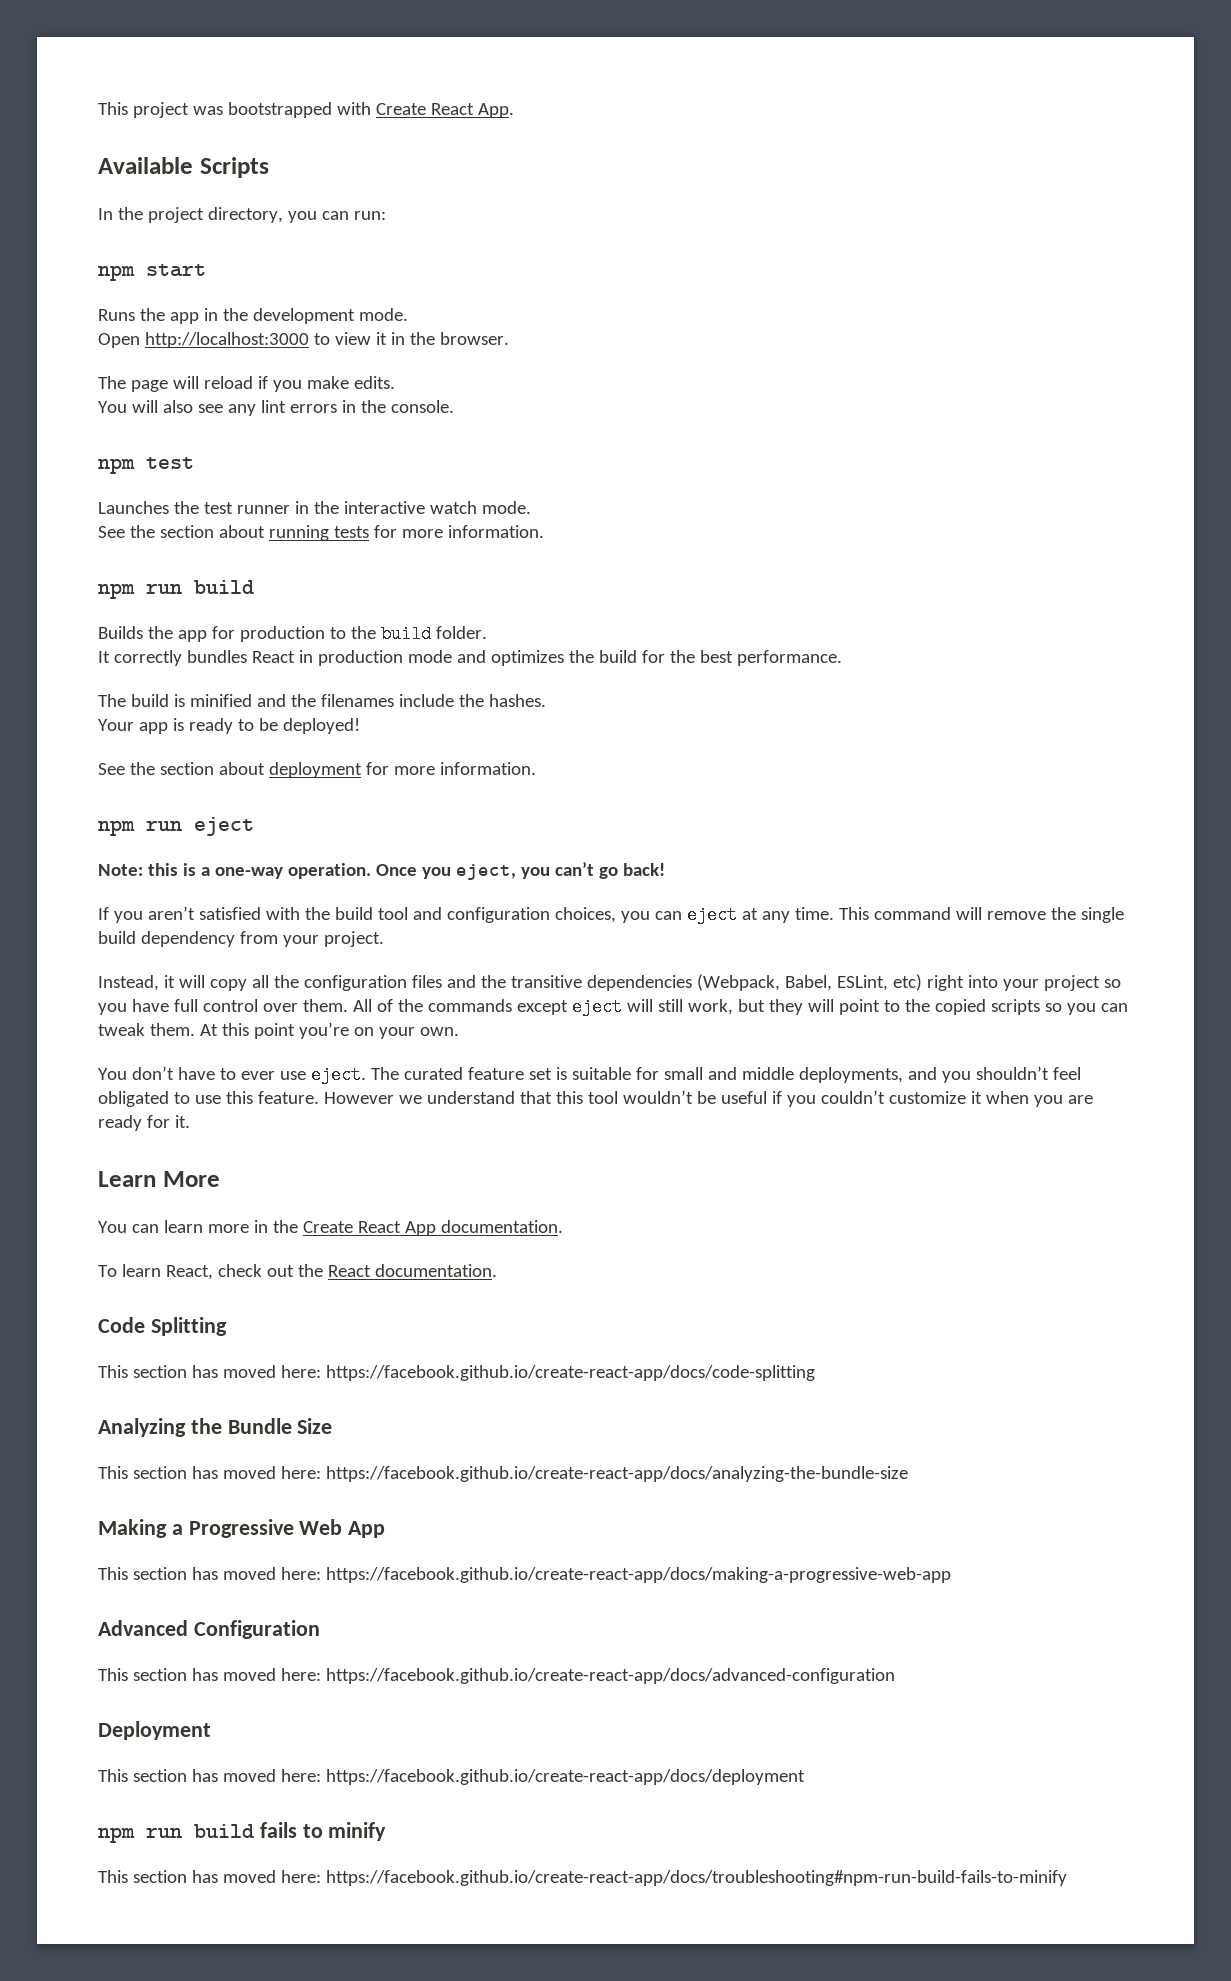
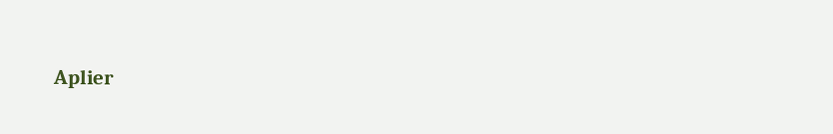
- This project was bootstrapped with Create React App.
- Available Scripts
- In the project directory, you can run:
- npm start
- Runs the app in the development mode.
- Open http://localhost:3000 to view it in the browser.
- The page will reload if you make edits.
- You will also see any lint errors in the console.
- npm test
- Launches the test runner in the interactive watch mode.
- See the section about running tests for more information.
- npm run build
- Builds the app for production to the build folder.
- It correctly bundles React in production mode and optimizes the build for the best performance.
- The build is minified and the filenames include the hashes.
- Your app is ready to be deployed!
- See the section about deployment for more information.
- npm run eject
- Note: this is a one-way operation. Once you eject, you can’t go back!
- If you aren’t satisfied with the build tool and configuration choices, you can eject at any time. This command will remove the single build dependency from your project.
- Instead, it will copy all the configuration files and the transitive dependencies (Webpack, Babel, ESLint, etc) right into your project so you have full control over them. All of the commands except eject will still work, but they will point to the copied scripts so you can tweak them. At this point you’re on your own.
- You don’t have to ever use eject. The curated feature set is suitable for small and middle deployments, and you shouldn’t feel obligated to use this feature. However we understand that this tool wouldn’t be useful if you couldn’t customize it when you are ready for it.
- Learn More
- You can learn more in the Create React App documentation.
- To learn React, check out the React documentation.
- Code Splitting
- This section has moved here: https://facebook.github.io/create-react-app/docs/code-splitting
- Analyzing the Bundle Size
- This section has moved here: https://facebook.github.io/create-react-app/docs/analyzing-the-bundle-size
- Making a Progressive Web App
- This section has moved here: https://facebook.github.io/create-react-app/docs/making-a-progressive-web-app
- Advanced Configuration
- This section has moved here: https://facebook.github.io/create-react-app/docs/advanced-configuration
- Deployment
- This section has moved here: https://facebook.github.io/create-react-app/docs/deployment
- npm run build fails to minify
- This section has moved here: https://facebook.github.io/create-react-app/docs/troubleshooting#npm-run-build-fails-to-minify
+ Aplier

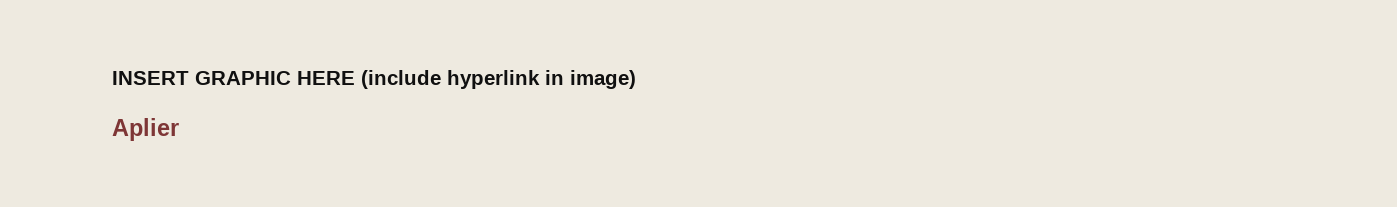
+ INSERT GRAPHIC HERE (include hyperlink in image)

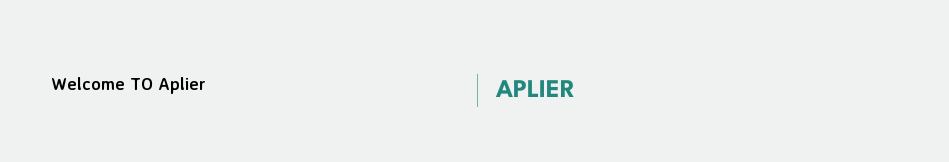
- INSERT GRAPHIC HERE (include hyperlink in image)
- Aplier
+ Welcome TO Aplier
+ APLIER

